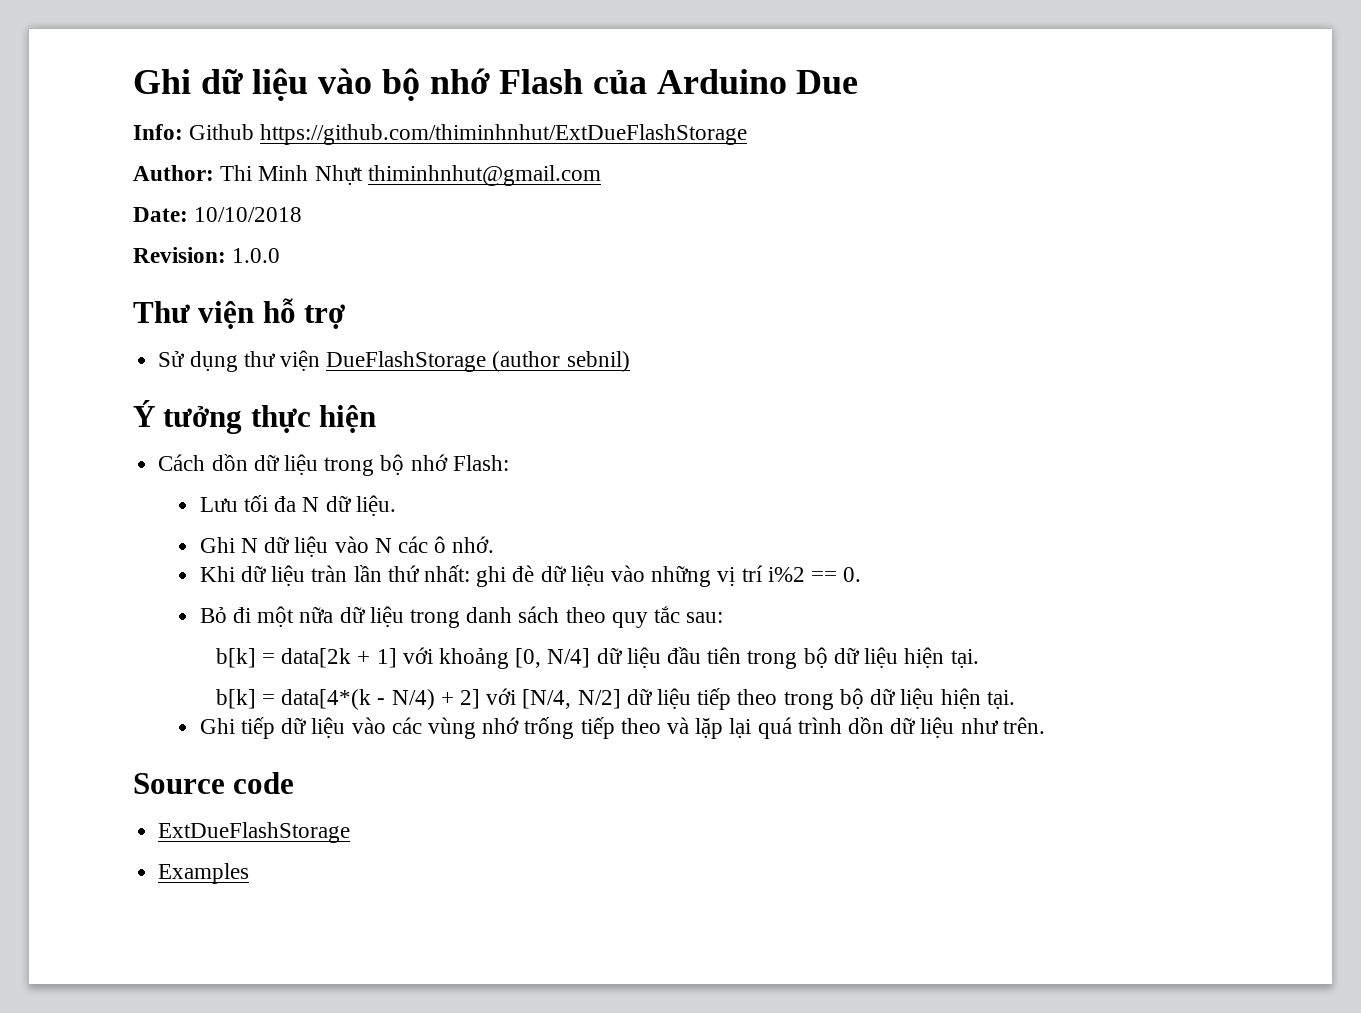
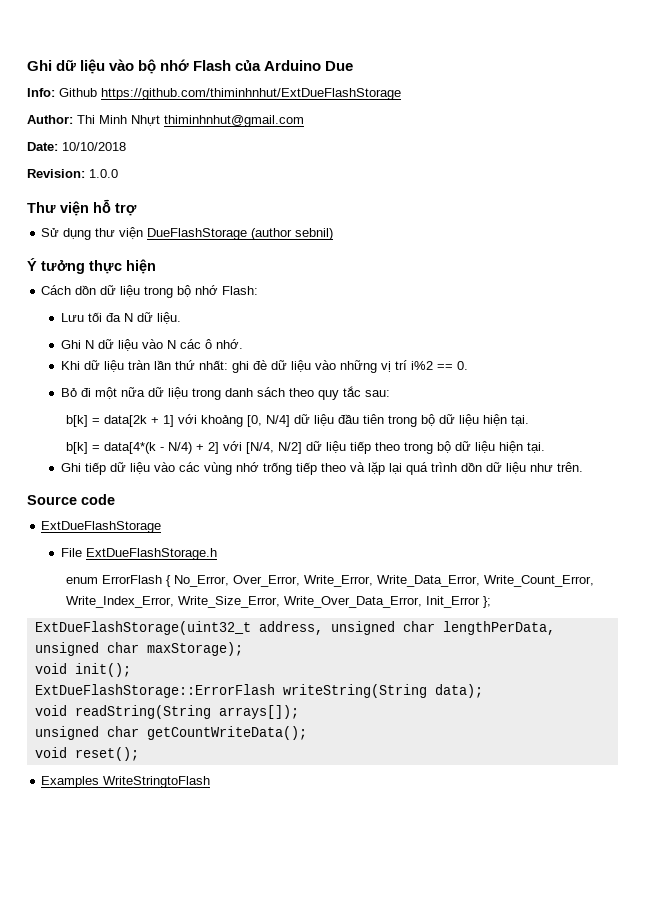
+ File ExtDueFlashStorage.h
+ enum ErrorFlash { No_Error, Over_Error, Write_Error, Write_Data_Error, Write_Count_Error, Write_Index_Error, Write_Size_Error, Write_Over_Data_Error, Init_Error };
+ ExtDueFlashStorage(uint32_t address, unsigned char lengthPerData, unsigned char maxStorage);
+ void init();
+ ExtDueFlashStorage::ErrorFlash writeString(String data);
+ void readString(String arrays[]);
+ unsigned char getCountWriteData();
+ void reset();
- Examples
+ Examples WriteStringtoFlash

